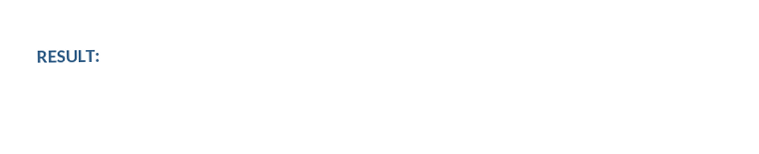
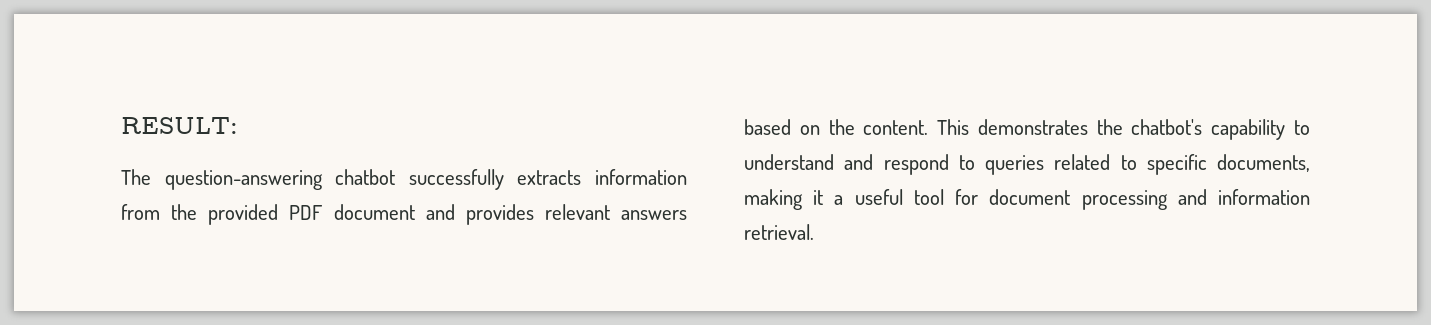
+ The question-answering chatbot successfully extracts information from the provided PDF document and provides relevant answers based on the content. This demonstrates the chatbot's capability to understand and respond to queries related to specific documents, making it a useful tool for document processing and information retrieval.

